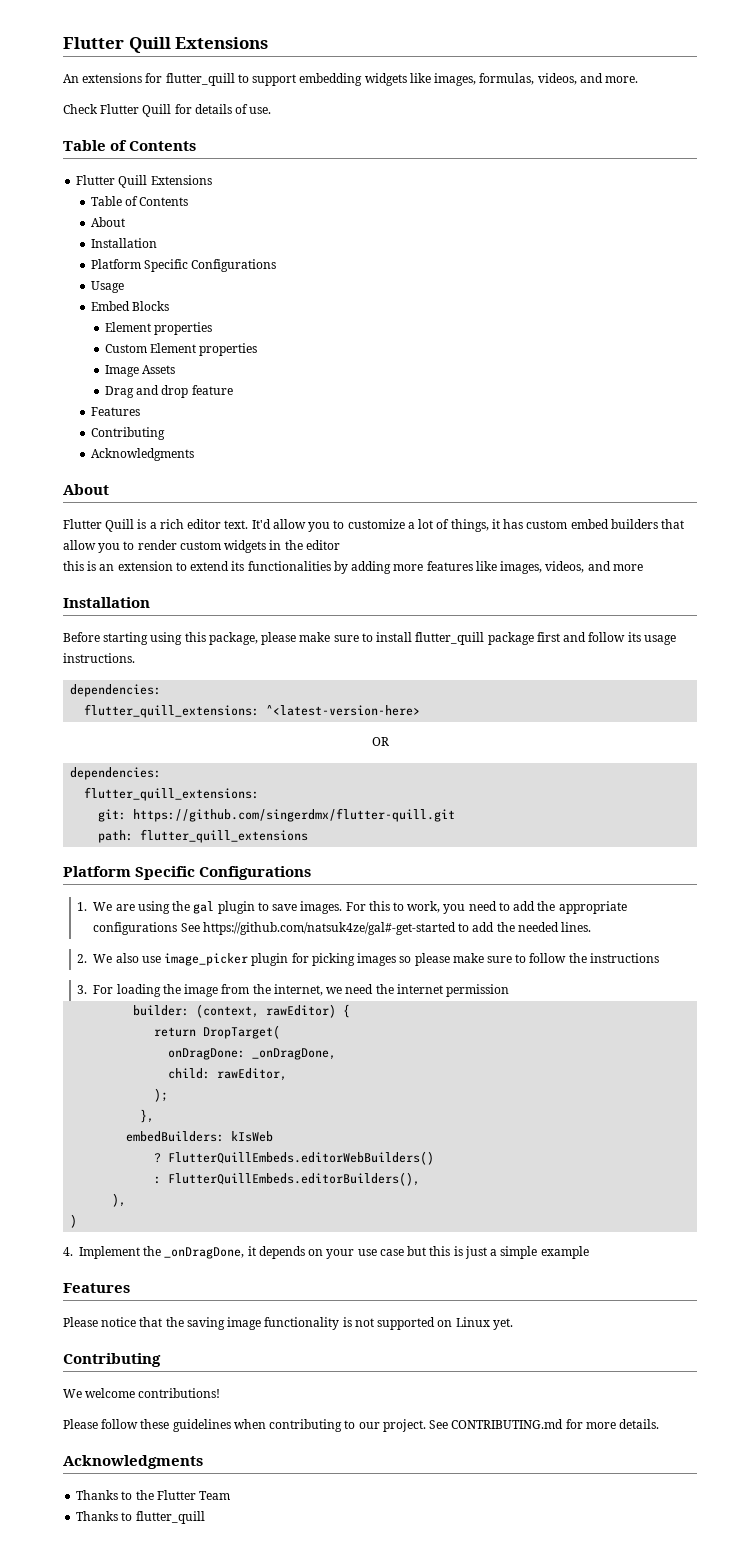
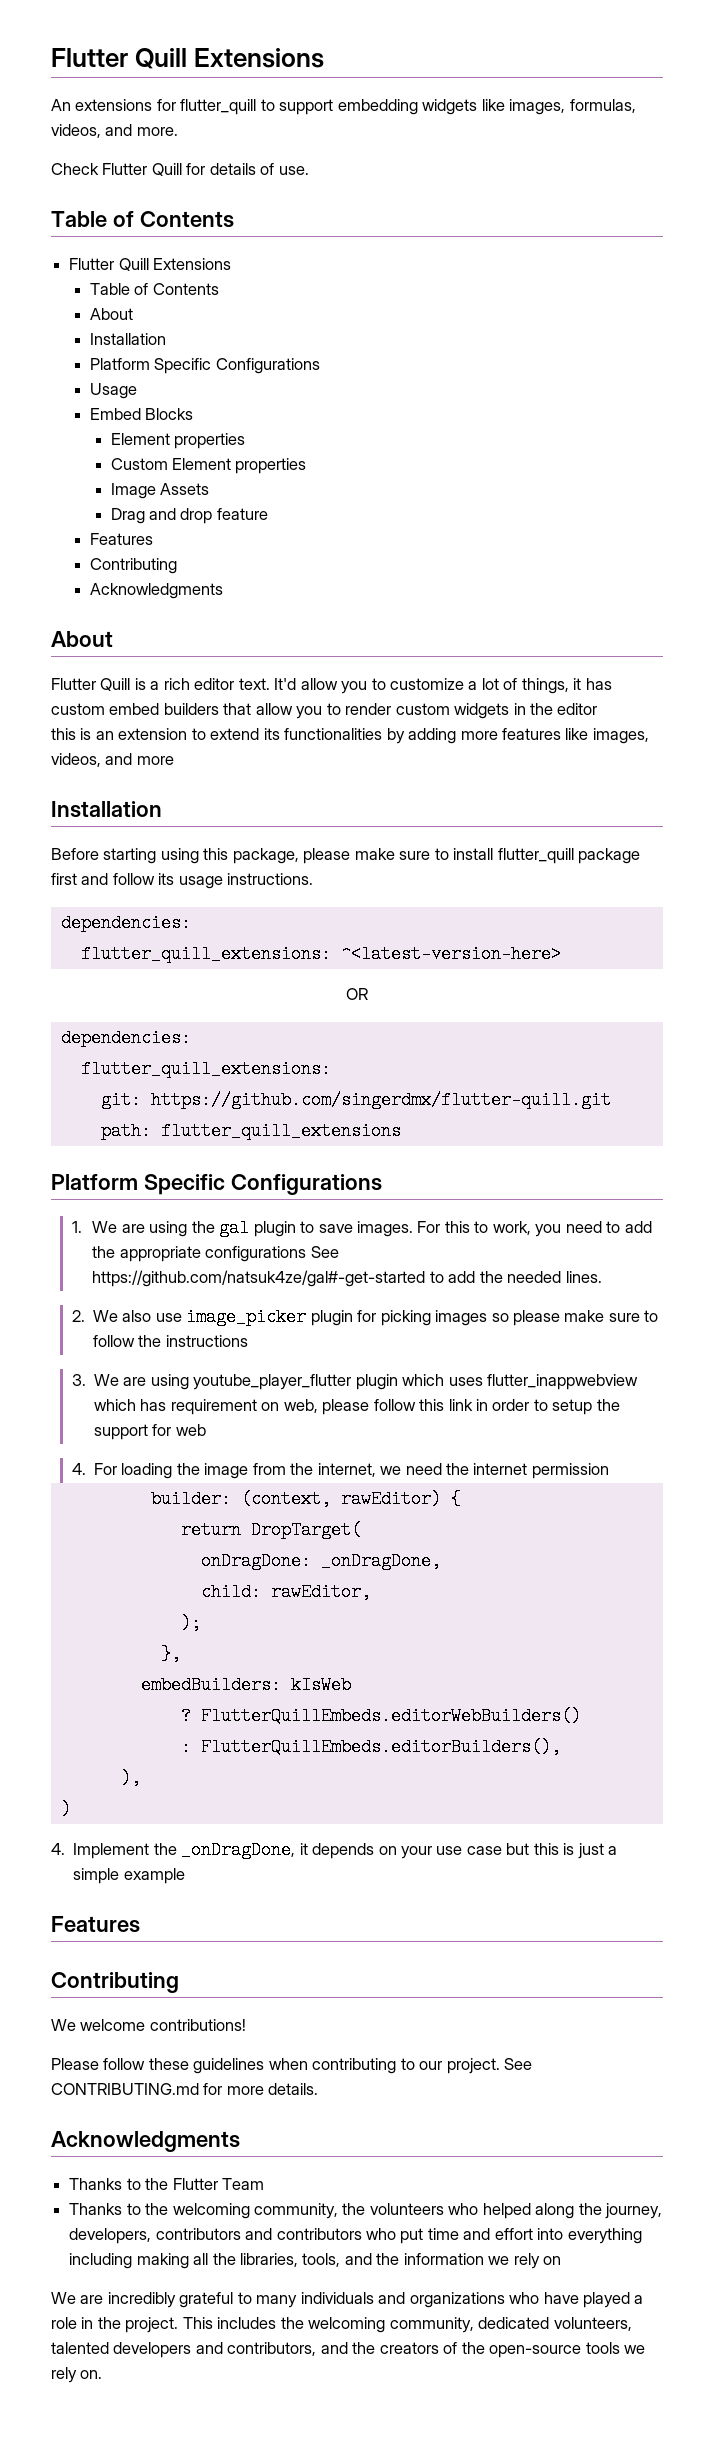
- 3. For loading the image from the internet, we need the internet permission
+ 3. We are using youtube_player_flutter plugin which uses flutter_inappwebview which has requirement on web, please follow this link in order to setup the support for web
+ 4. For loading the image from the internet, we need the internet permission
- Please notice that the saving image functionality is not supported on Linux yet.
- Thanks to flutter_quill
+ Thanks to the welcoming community, the volunteers who helped along the journey, developers, contributors and contributors who put time and effort into everything including making all the libraries, tools, and the information we rely on
+ We are incredibly grateful to many individuals and organizations who have played a role in the project. This includes the welcoming community, dedicated volunteers, talented developers and contributors, and the creators of the open-source tools we rely on.

